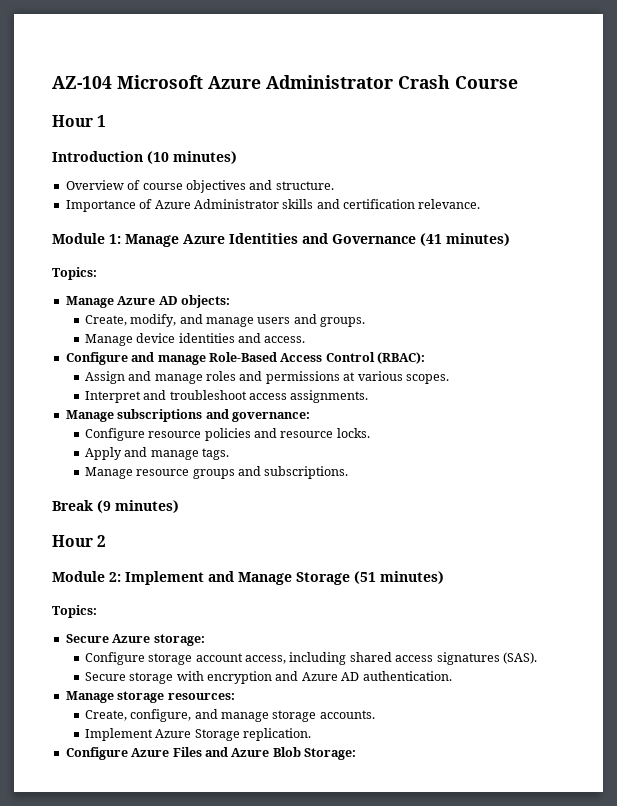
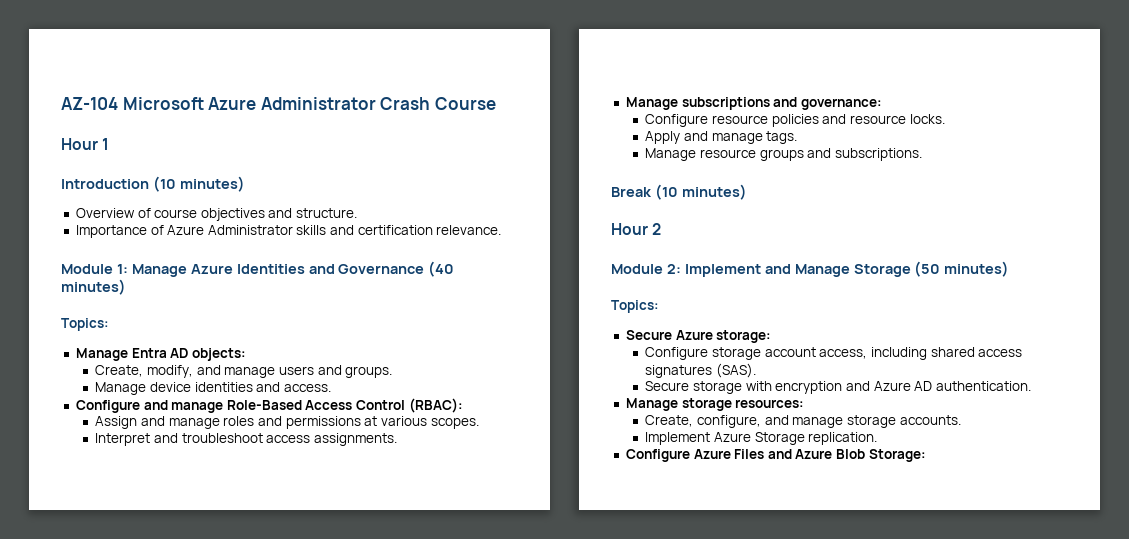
- Module 1: Manage Azure Identities and Governance (41 minutes)
+ Module 1: Manage Azure Identities and Governance (40 minutes)
- Manage Azure AD objects:
+ Manage Entra AD objects:
- Break (9 minutes)
+ Break (10 minutes)
- Module 2: Implement and Manage Storage (51 minutes)
+ Module 2: Implement and Manage Storage (50 minutes)

